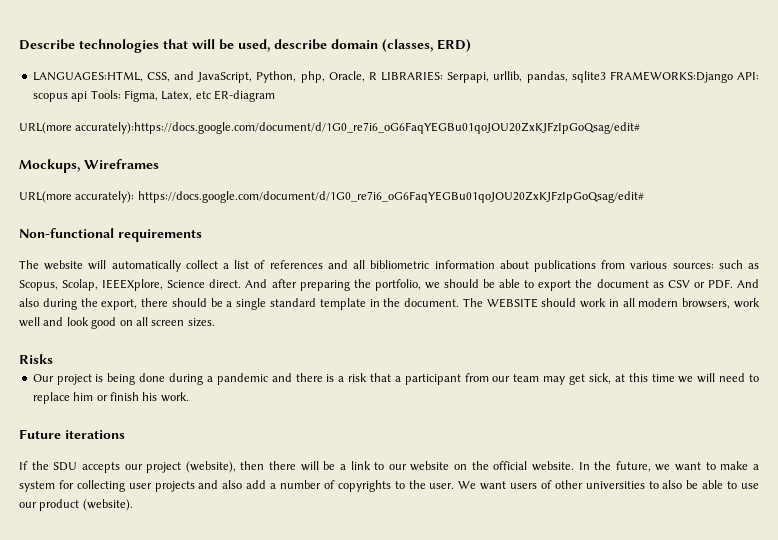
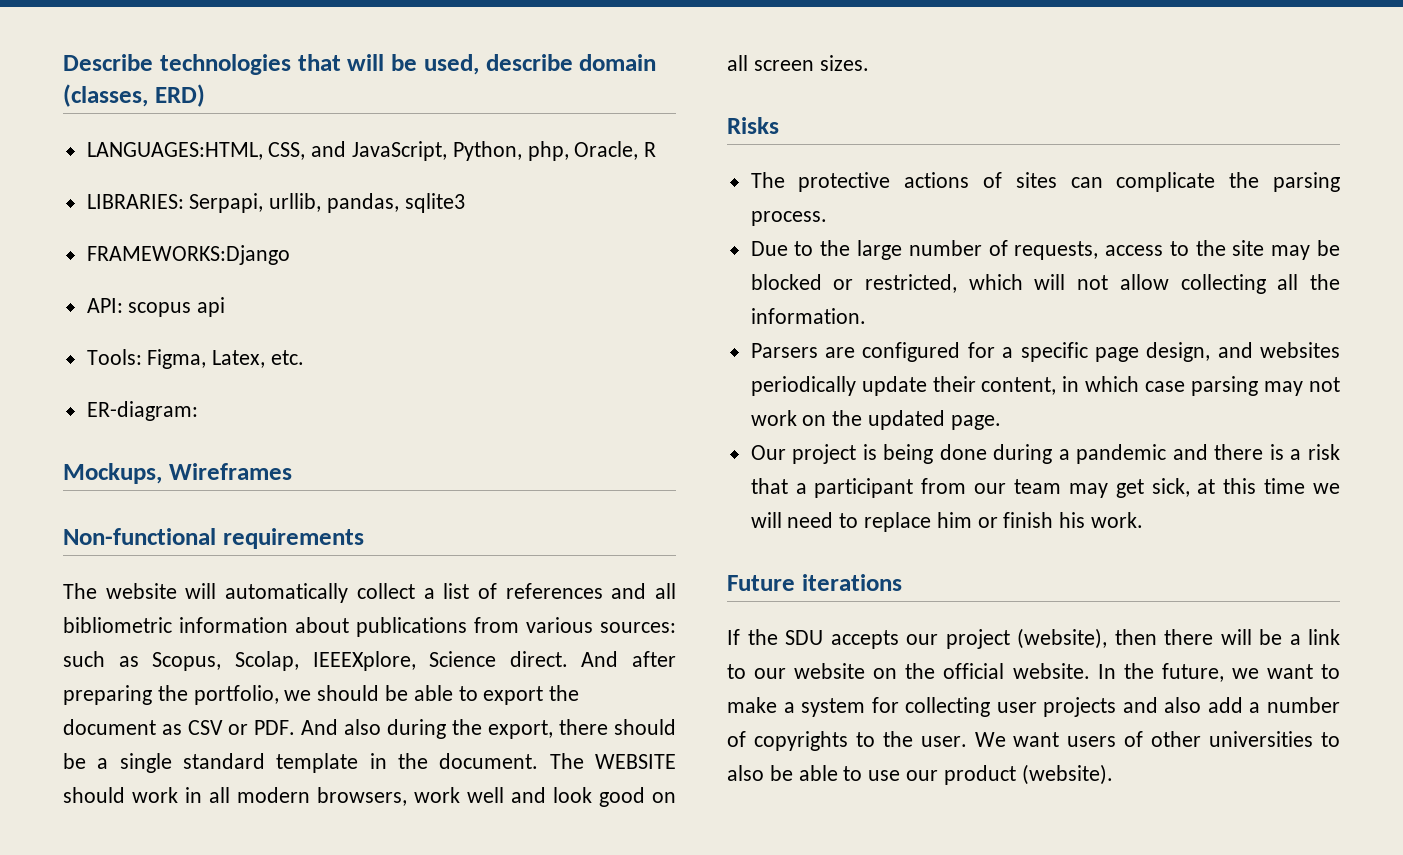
- LANGUAGES:HTML, CSS, and JavaScript, Python, php, Oracle, R LIBRARIES: Serpapi, urllib, pandas, sqlite3 FRAMEWORKS:Django API: scopus api Tools: Figma, Latex, etc ER-diagram
- URL(more accurately):https://docs.google.com/document/d/1G0_re7i6_oG6FaqYEGBu01qoJOU20ZxKJFzIpGoQsag/edit#
+ LANGUAGES:HTML, CSS, and JavaScript, Python, php, Oracle, R
+ LIBRARIES: Serpapi, urllib, pandas, sqlite3
+ FRAMEWORKS:Django
+ API: scopus api
+ Tools: Figma, Latex, etc.
+ ER-diagram:
- URL(more accurately): https://docs.google.com/document/d/1G0_re7i6_oG6FaqYEGBu01qoJOU20ZxKJFzIpGoQsag/edit#
+ The protective actions of sites can complicate the parsing process.
+ Due to the large number of requests, access to the site may be blocked or restricted, which will not allow collecting all the information.
+ Parsers are configured for a specific page design, and websites periodically update their content, in which case parsing may not work on the updated page.

